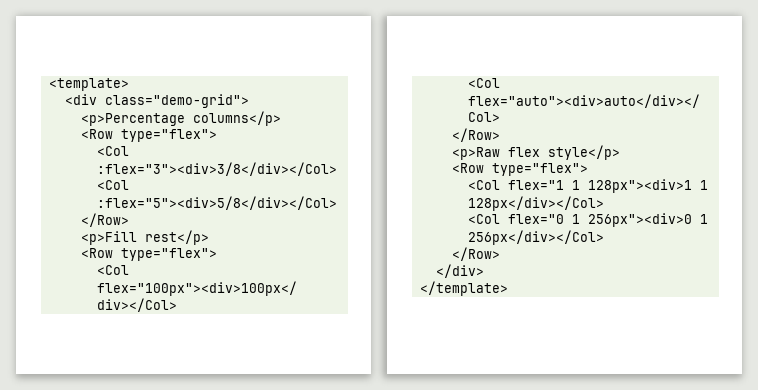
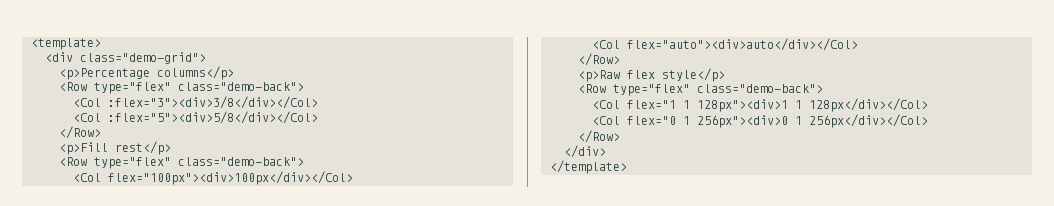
  <p>Percentage columns</p>
- <Row type="flex">
+ <Row type="flex" class="demo-back">
  <p>Fill rest</p>
- <Row type="flex">
+ <Row type="flex" class="demo-back">
  <p>Raw flex style</p>
- <Row type="flex">
+ <Row type="flex" class="demo-back">

